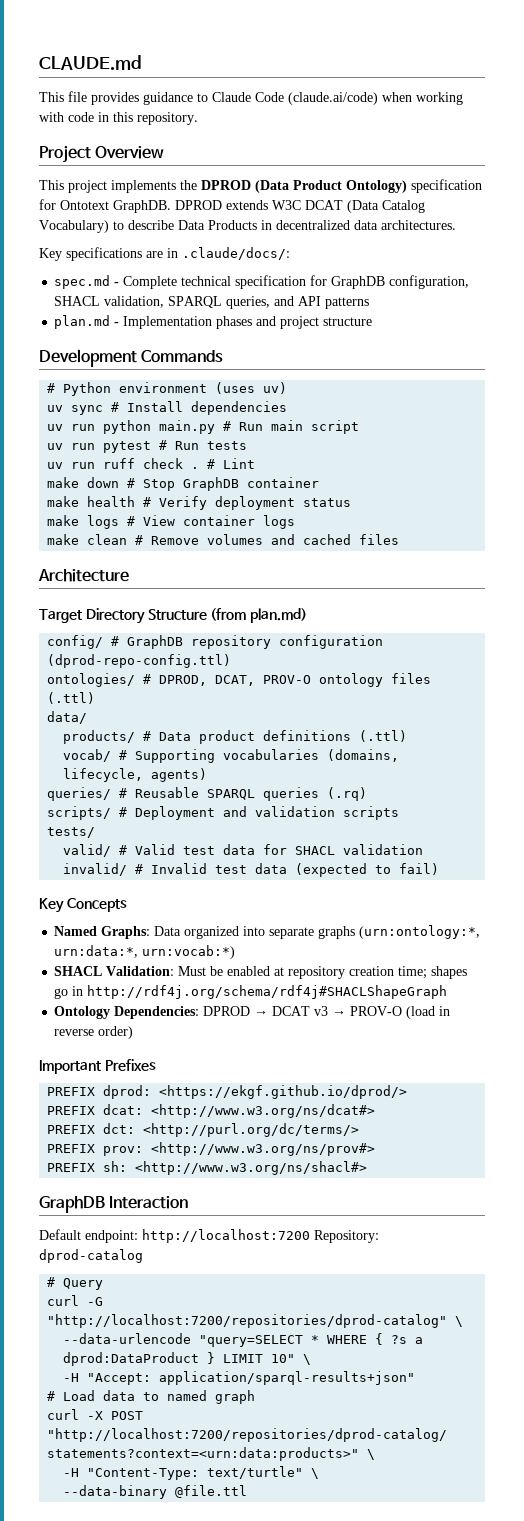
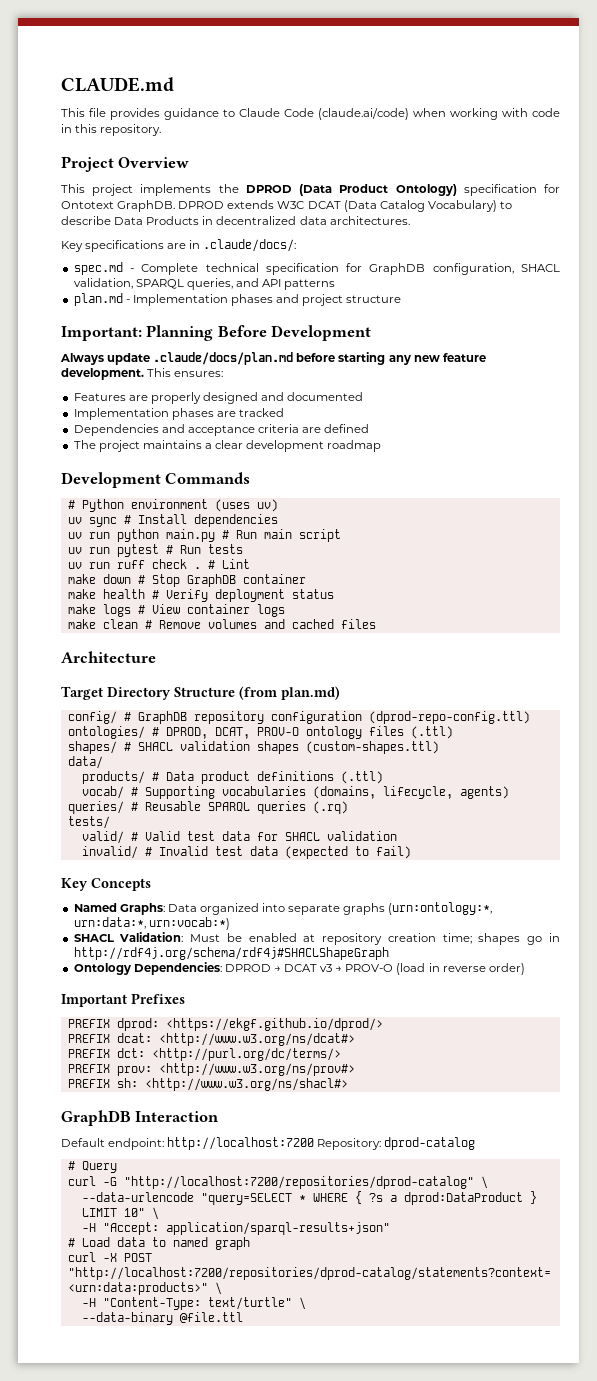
+ Important: Planning Before Development
+ Always update .claude/docs/plan.md before starting any new feature development. This ensures:
+ Features are properly designed and documented
+ Implementation phases are tracked
+ Dependencies and acceptance criteria are defined
+ The project maintains a clear development roadmap
+ shapes/ # SHACL validation shapes (custom-shapes.ttl)
- scripts/ # Deployment and validation scripts

